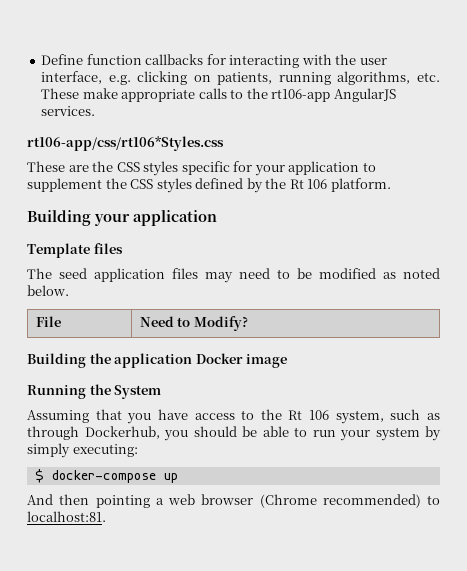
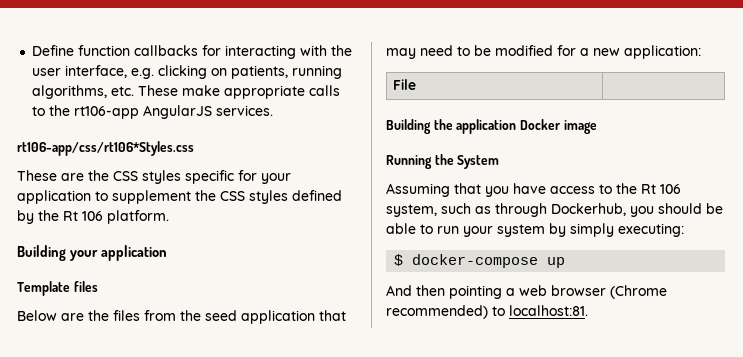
- The seed application files may need to be modified as noted below.
- File | Need to Modify?
+ Below are the files from the seed application that may need to be modified for a new application:
+ File |

